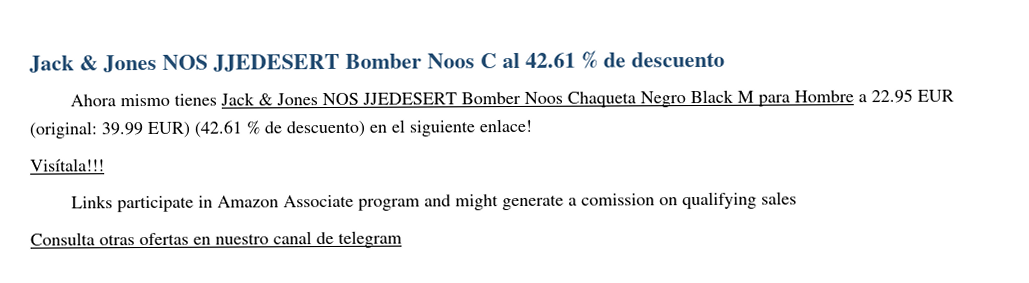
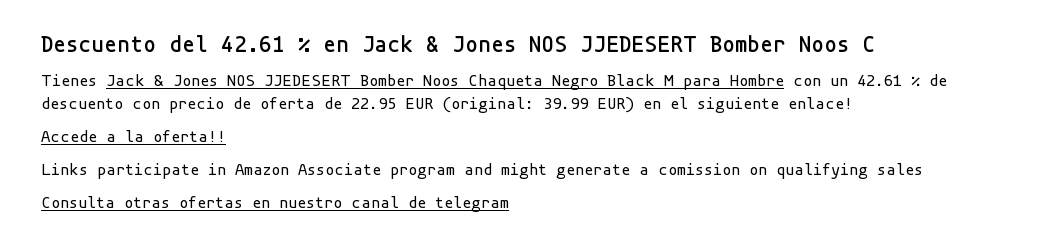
- Jack & Jones NOS JJEDESERT Bomber Noos C al 42.61 % de descuento
- Ahora mismo tienes Jack & Jones NOS JJEDESERT Bomber Noos Chaqueta Negro Black M para Hombre a 22.95 EUR (original: 39.99 EUR) (42.61 % de descuento) en el siguiente enlace!
+ Descuento del 42.61 % en Jack & Jones NOS JJEDESERT Bomber Noos C
+ Tienes Jack & Jones NOS JJEDESERT Bomber Noos Chaqueta Negro Black M para Hombre con un 42.61 % de descuento con precio de oferta de 22.95 EUR (original: 39.99 EUR) en el siguiente enlace!
- Visítala!!!
+ Accede a la oferta!!

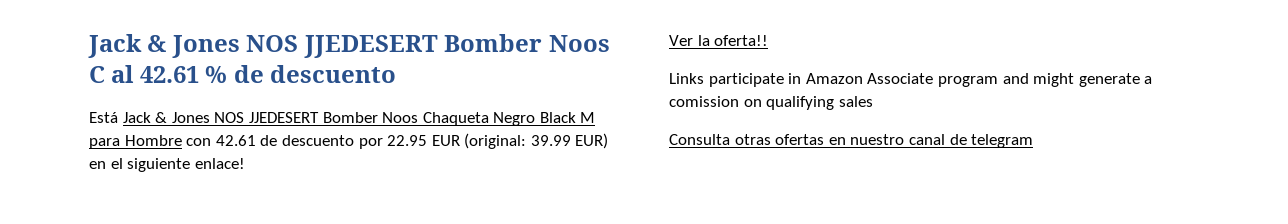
- Descuento del 42.61 % en Jack & Jones NOS JJEDESERT Bomber Noos C
- Tienes Jack & Jones NOS JJEDESERT Bomber Noos Chaqueta Negro Black M para Hombre con un 42.61 % de descuento con precio de oferta de 22.95 EUR (original: 39.99 EUR) en el siguiente enlace!
+ Jack & Jones NOS JJEDESERT Bomber Noos C al 42.61 % de descuento
+ Está Jack & Jones NOS JJEDESERT Bomber Noos Chaqueta Negro Black M para Hombre con 42.61 de descuento por 22.95 EUR (original: 39.99 EUR) en el siguiente enlace!
- Accede a la oferta!!
+ Ver la oferta!!

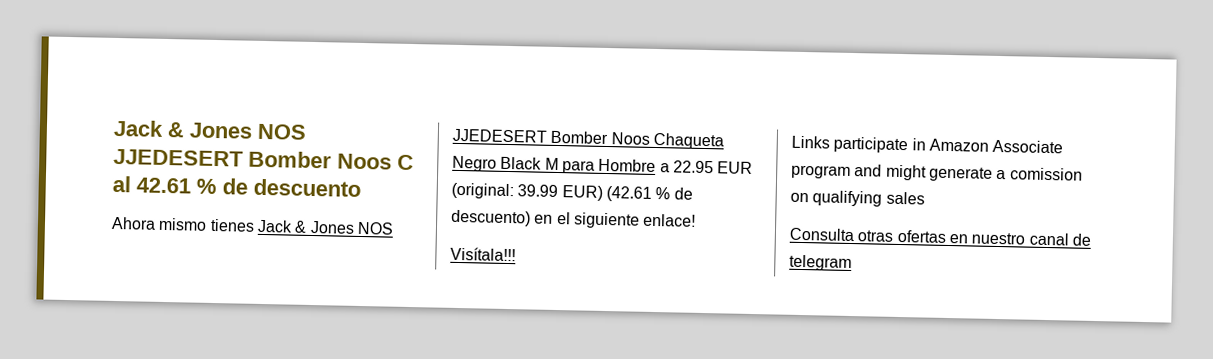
- Está Jack & Jones NOS JJEDESERT Bomber Noos Chaqueta Negro Black M para Hombre con 42.61 de descuento por 22.95 EUR (original: 39.99 EUR) en el siguiente enlace!
+ Ahora mismo tienes Jack & Jones NOS JJEDESERT Bomber Noos Chaqueta Negro Black M para Hombre a 22.95 EUR (original: 39.99 EUR) (42.61 % de descuento) en el siguiente enlace!
- Ver la oferta!!
+ Visítala!!!

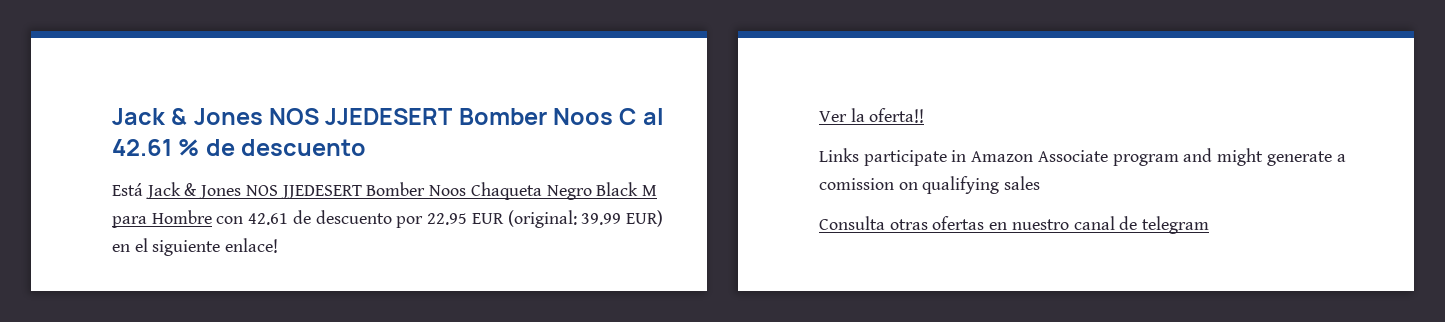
- Ahora mismo tienes Jack & Jones NOS JJEDESERT Bomber Noos Chaqueta Negro Black M para Hombre a 22.95 EUR (original: 39.99 EUR) (42.61 % de descuento) en el siguiente enlace!
+ Está Jack & Jones NOS JJEDESERT Bomber Noos Chaqueta Negro Black M para Hombre con 42.61 de descuento por 22.95 EUR (original: 39.99 EUR) en el siguiente enlace!
- Visítala!!!
+ Ver la oferta!!

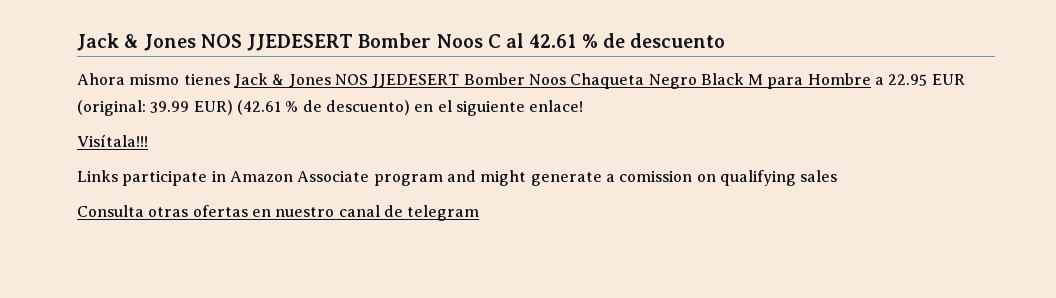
- Está Jack & Jones NOS JJEDESERT Bomber Noos Chaqueta Negro Black M para Hombre con 42.61 de descuento por 22.95 EUR (original: 39.99 EUR) en el siguiente enlace!
+ Ahora mismo tienes Jack & Jones NOS JJEDESERT Bomber Noos Chaqueta Negro Black M para Hombre a 22.95 EUR (original: 39.99 EUR) (42.61 % de descuento) en el siguiente enlace!
- Ver la oferta!!
+ Visítala!!!

